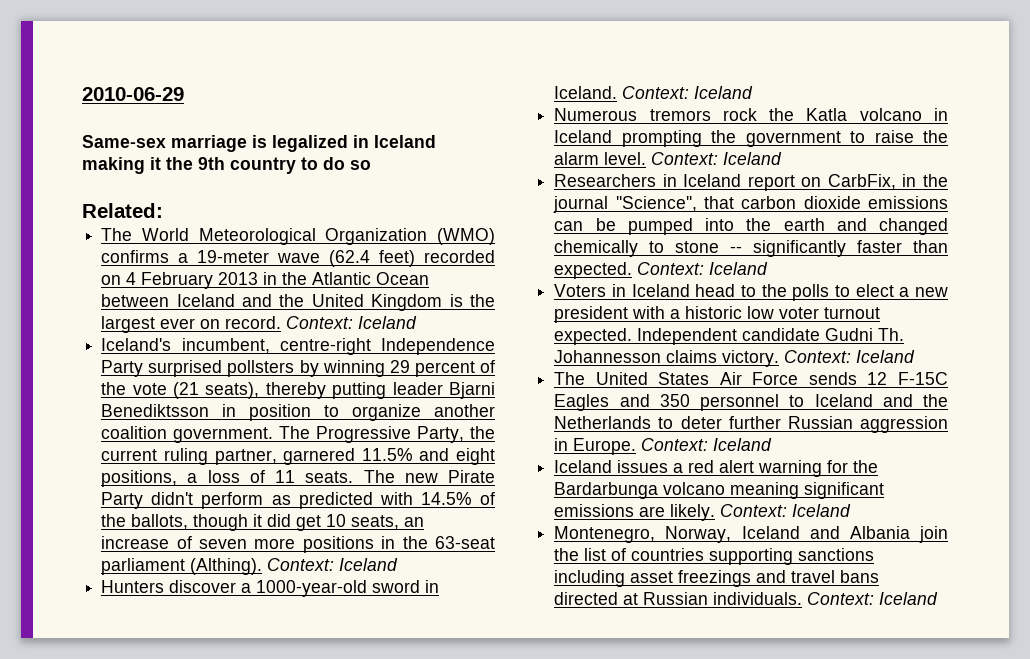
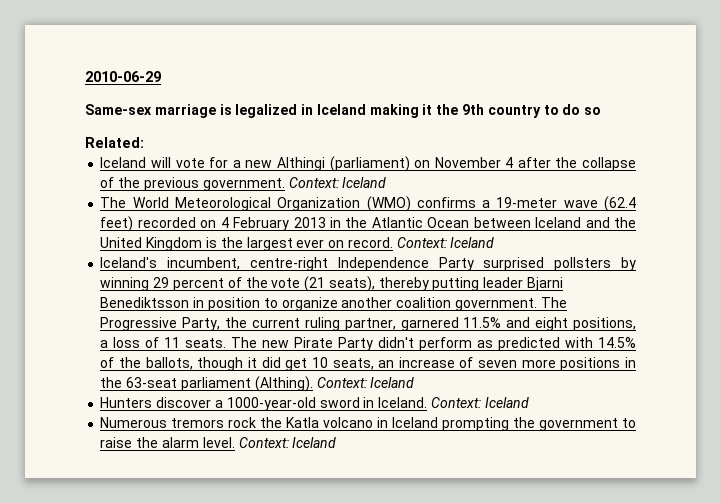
+ Iceland will vote for a new Althingi (parliament) on November 4 after the collapse of the previous government. Context: Iceland
- Researchers in Iceland report on CarbFix, in the journal ''Science'', that carbon dioxide emissions can be pumped into the earth and changed chemically to stone -- significantly faster than expected. Context: Iceland
- Voters in Iceland head to the polls to elect a new president with a historic low voter turnout expected. Independent candidate Gudni Th. Johannesson claims victory. Context: Iceland
- The United States Air Force sends 12 F-15C Eagles and 350 personnel to Iceland and the Netherlands to deter further Russian aggression in Europe. Context: Iceland
- Iceland issues a red alert warning for the Bardarbunga volcano meaning significant emissions are likely. Context: Iceland
- Montenegro, Norway, Iceland and Albania join the list of countries supporting sanctions including asset freezings and travel bans directed at Russian individuals. Context: Iceland

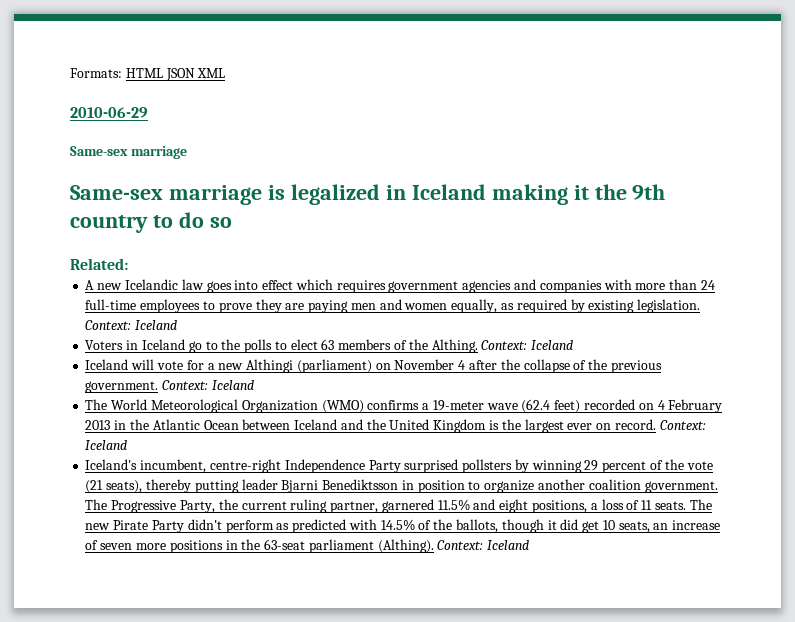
+ Formats: HTML JSON XML
  2010-06-29
+ Same-sex marriage
+ A new Icelandic law goes into effect which requires government agencies and companies with more than 24 full-time employees to prove they are paying men and women equally, as required by existing legislation. Context: Iceland
+ Voters in Iceland go to the polls to elect 63 members of the Althing. Context: Iceland
- Hunters discover a 1000-year-old sword in Iceland. Context: Iceland
- Numerous tremors rock the Katla volcano in Iceland prompting the government to raise the alarm level. Context: Iceland

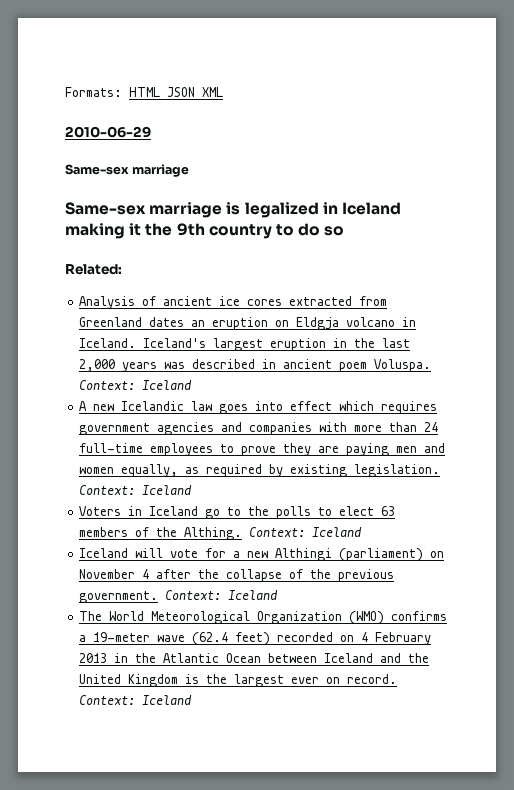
+ Analysis of ancient ice cores extracted from Greenland dates an eruption on Eldgja volcano in Iceland. Iceland's largest eruption in the last 2,000 years was described in ancient poem Voluspa. Context: Iceland
- Iceland's incumbent, centre-right Independence Party surprised pollsters by winning 29 percent of the vote (21 seats), thereby putting leader Bjarni Benediktsson in position to organize another coalition government. The Progressive Party, the current ruling partner, garnered 11.5% and eight positions, a loss of 11 seats. The new Pirate Party didn't perform as predicted with 14.5% of the ballots, though it did get 10 seats, an increase of seven more positions in the 63-seat parliament (Althing). Context: Iceland

